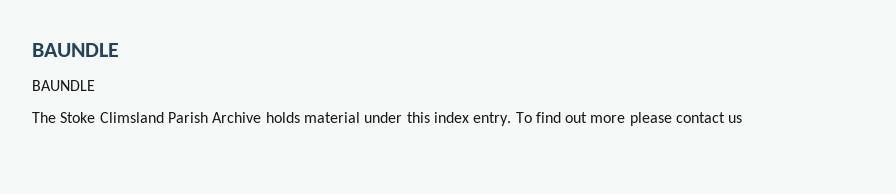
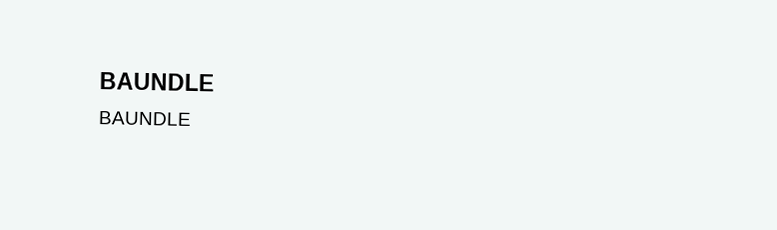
- The Stoke Climsland Parish Archive holds material under this index entry. To find out more please contact us

